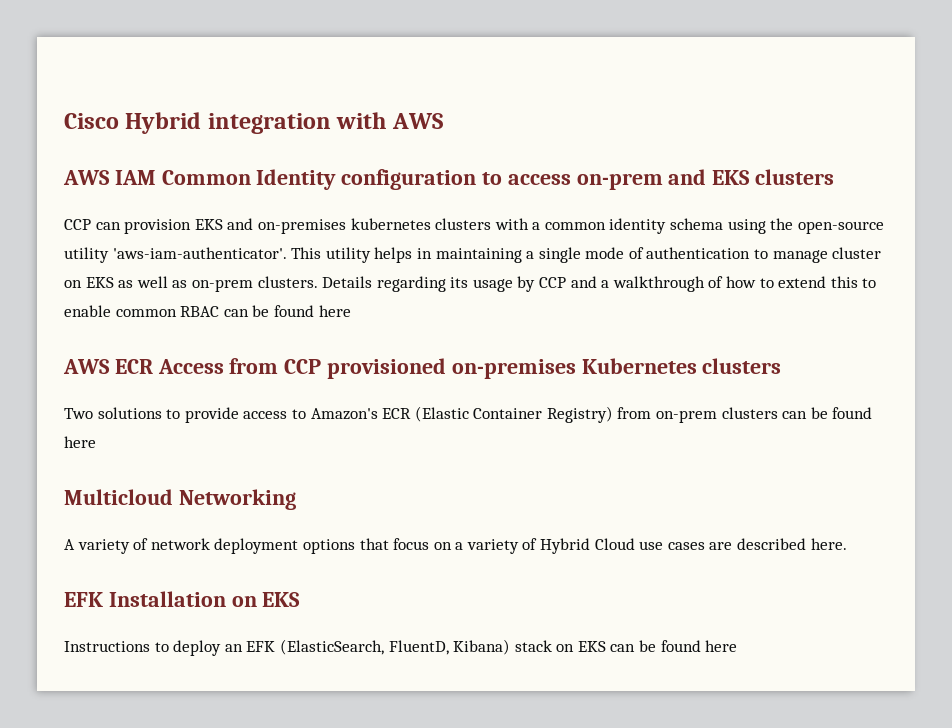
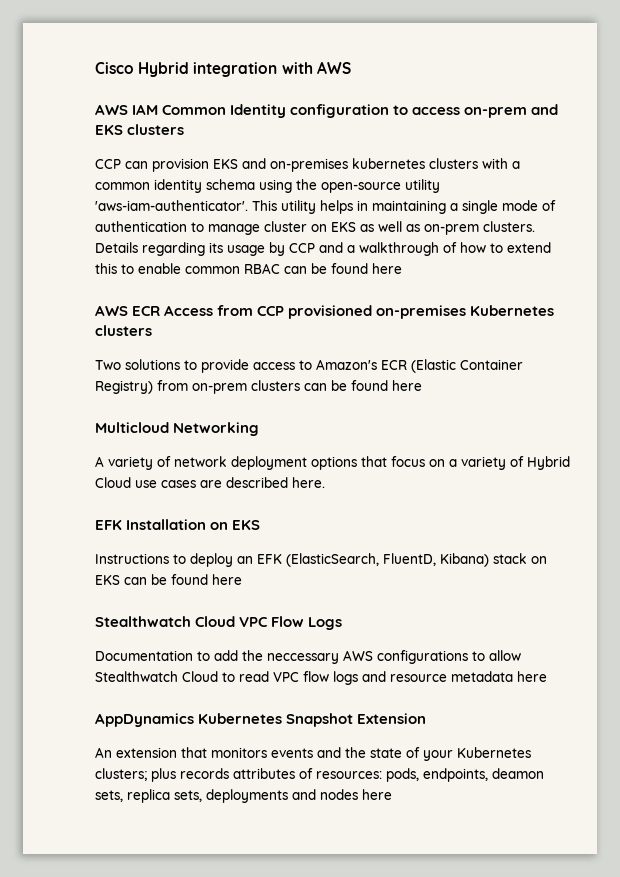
+ Stealthwatch Cloud VPC Flow Logs
+ Documentation to add the neccessary AWS configurations to allow Stealthwatch Cloud to read VPC flow logs and resource metadata here
+ AppDynamics Kubernetes Snapshot Extension
+ An extension that monitors events and the state of your Kubernetes clusters; plus records attributes of resources: pods, endpoints, deamon sets, replica sets, deployments and nodes here

